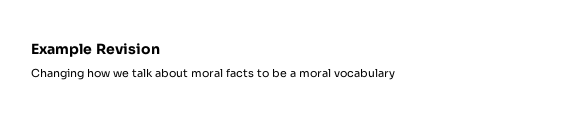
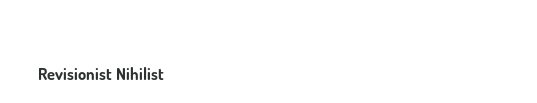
- Example Revision
- Changing how we talk about moral facts to be a moral vocabulary
+ Revisionist Nihilist

